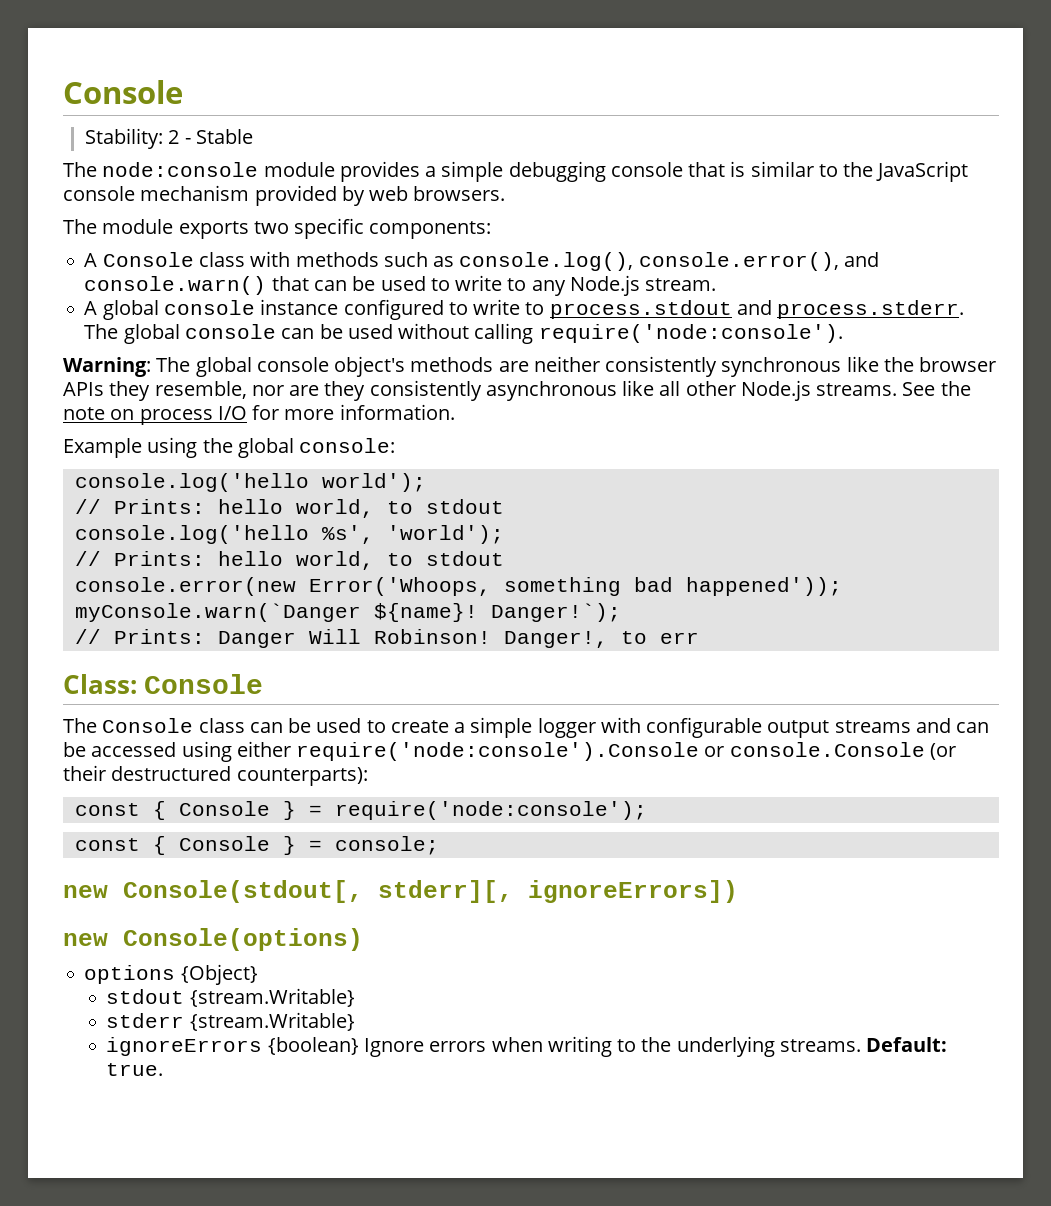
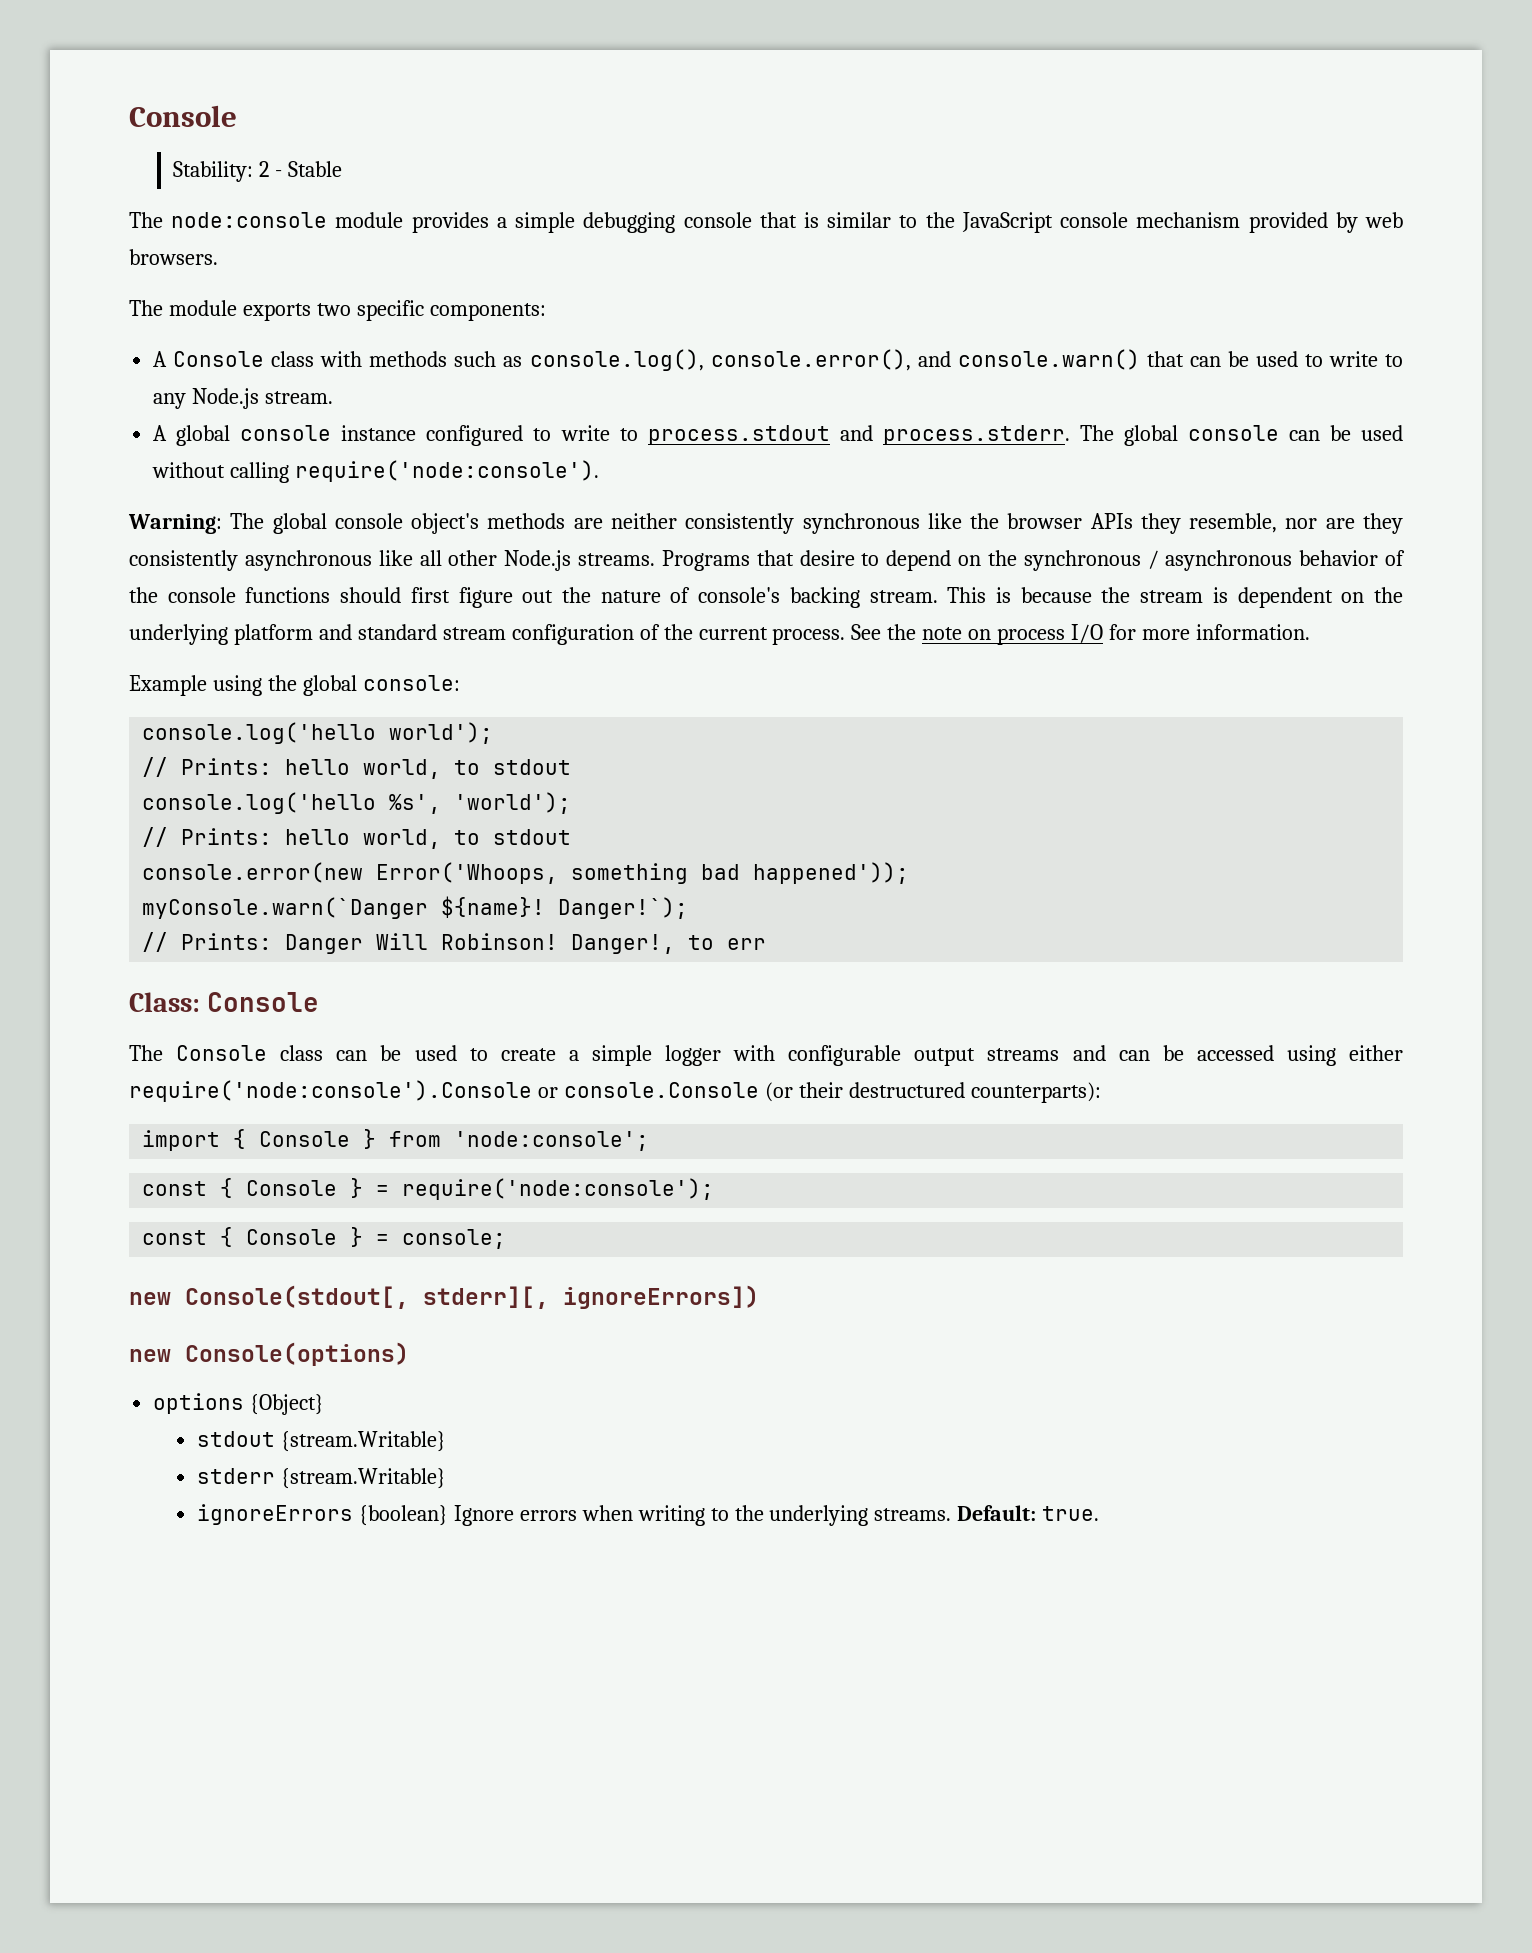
+ Programs that desire to depend on the synchronous / asynchronous behavior of the console functions should first figure out the nature of console's backing stream. This is because the stream is dependent on the underlying platform and standard stream configuration of the current process.
+ import { Console } from 'node:console';

